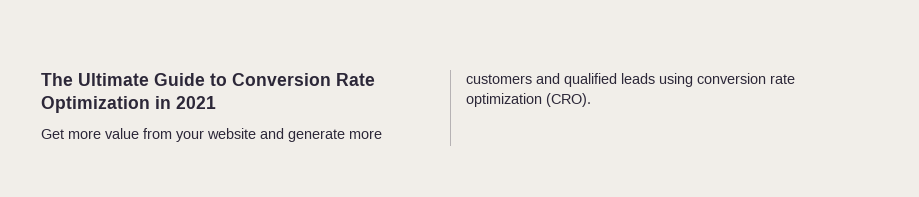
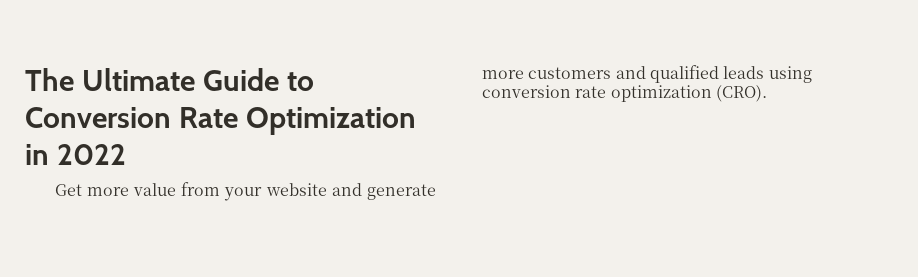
- The Ultimate Guide to Conversion Rate Optimization in 2021
+ The Ultimate Guide to Conversion Rate Optimization in 2022

